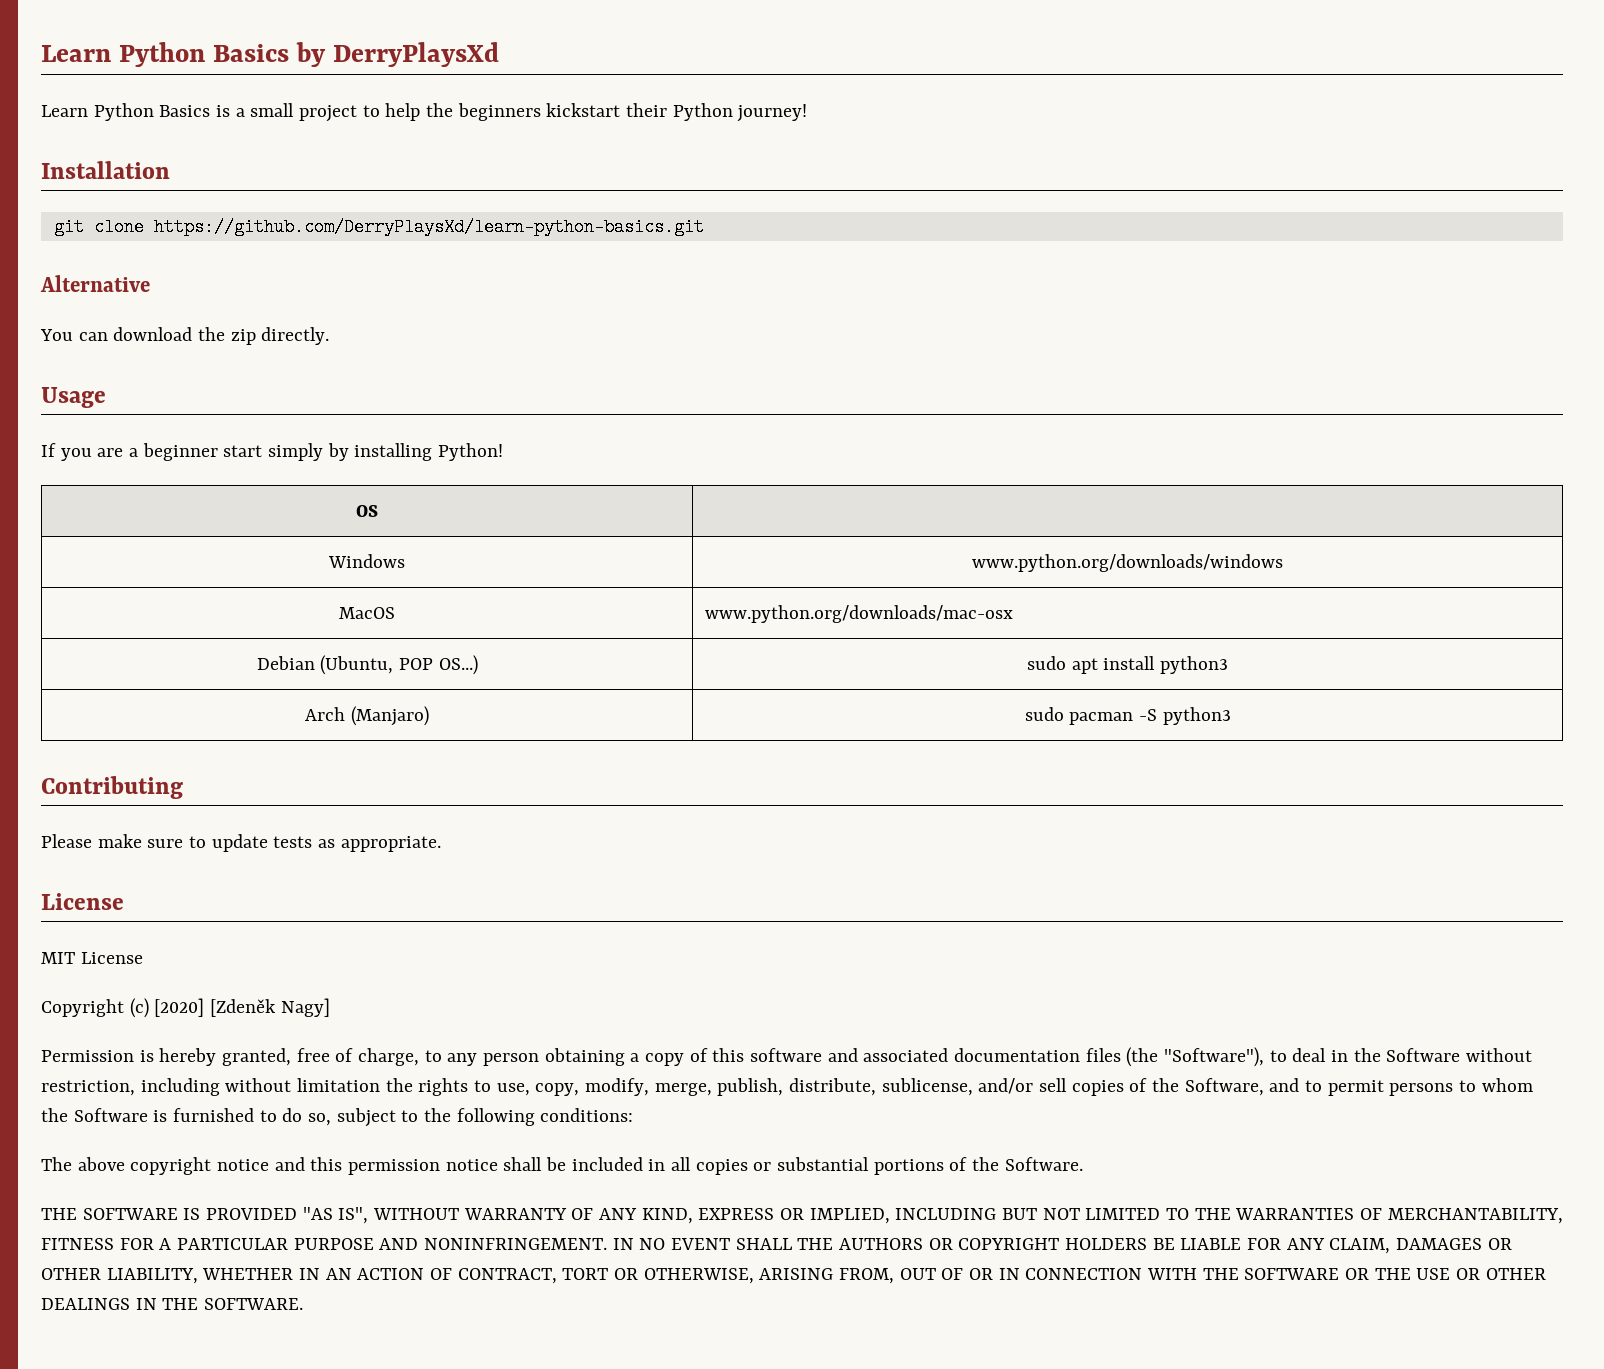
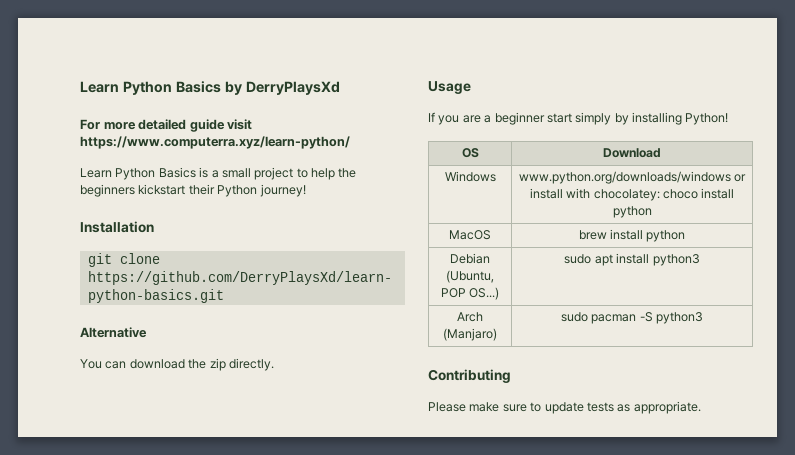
+ For more detailed guide visit https://www.computerra.xyz/learn-python/
- OS |
+ OS | Download
- Windows | www.python.org/downloads/windows
- MacOS | www.python.org/downloads/mac-osx
+ Windows | www.python.org/downloads/windows or install with chocolatey: choco install python
+ MacOS | brew install python
  Please make sure to update tests as appropriate.
- License
- MIT License
- Copyright (c) [2020] [Zdeněk Nagy]
- Permission is hereby granted, free of charge, to any person obtaining a copy of this software and associated documentation files (the "Software"), to deal in the Software without restriction, including without limitation the rights to use, copy, modify, merge, publish, distribute, sublicense, and/or sell copies of the Software, and to permit persons to whom the Software is furnished to do so, subject to the following conditions:
- The above copyright notice and this permission notice shall be included in all copies or substantial portions of the Software.
- THE SOFTWARE IS PROVIDED "AS IS", WITHOUT WARRANTY OF ANY KIND, EXPRESS OR IMPLIED, INCLUDING BUT NOT LIMITED TO THE WARRANTIES OF MERCHANTABILITY, FITNESS FOR A PARTICULAR PURPOSE AND NONINFRINGEMENT. IN NO EVENT SHALL THE AUTHORS OR COPYRIGHT HOLDERS BE LIABLE FOR ANY CLAIM, DAMAGES OR OTHER LIABILITY, WHETHER IN AN ACTION OF CONTRACT, TORT OR OTHERWISE, ARISING FROM, OUT OF OR IN CONNECTION WITH THE SOFTWARE OR THE USE OR OTHER DEALINGS IN THE SOFTWARE.

